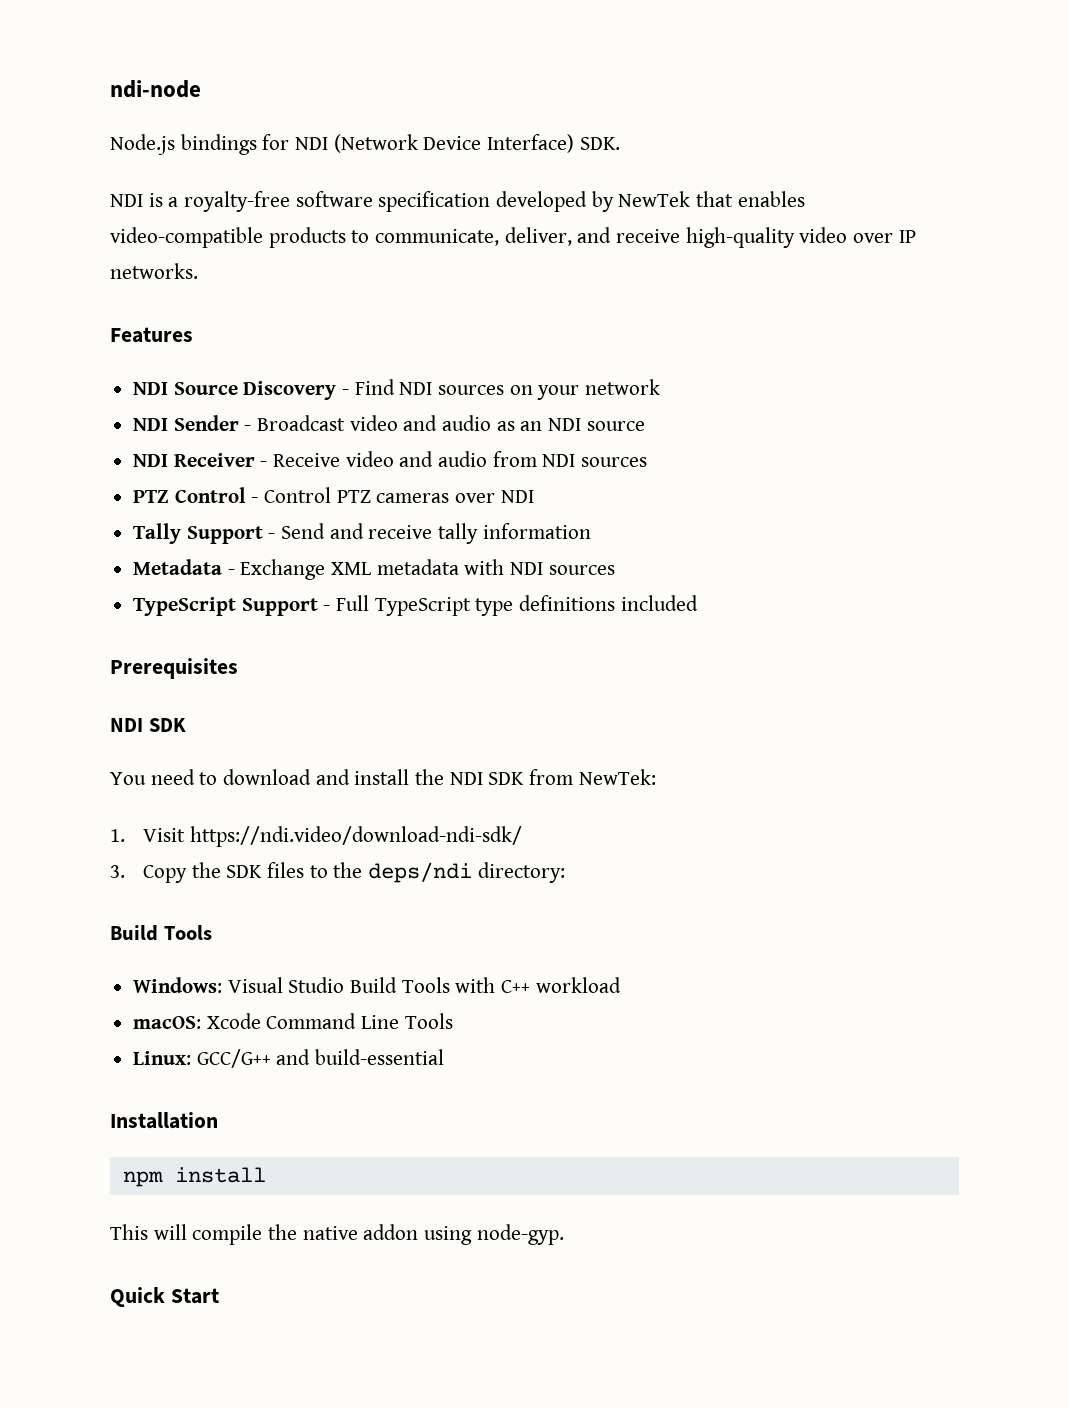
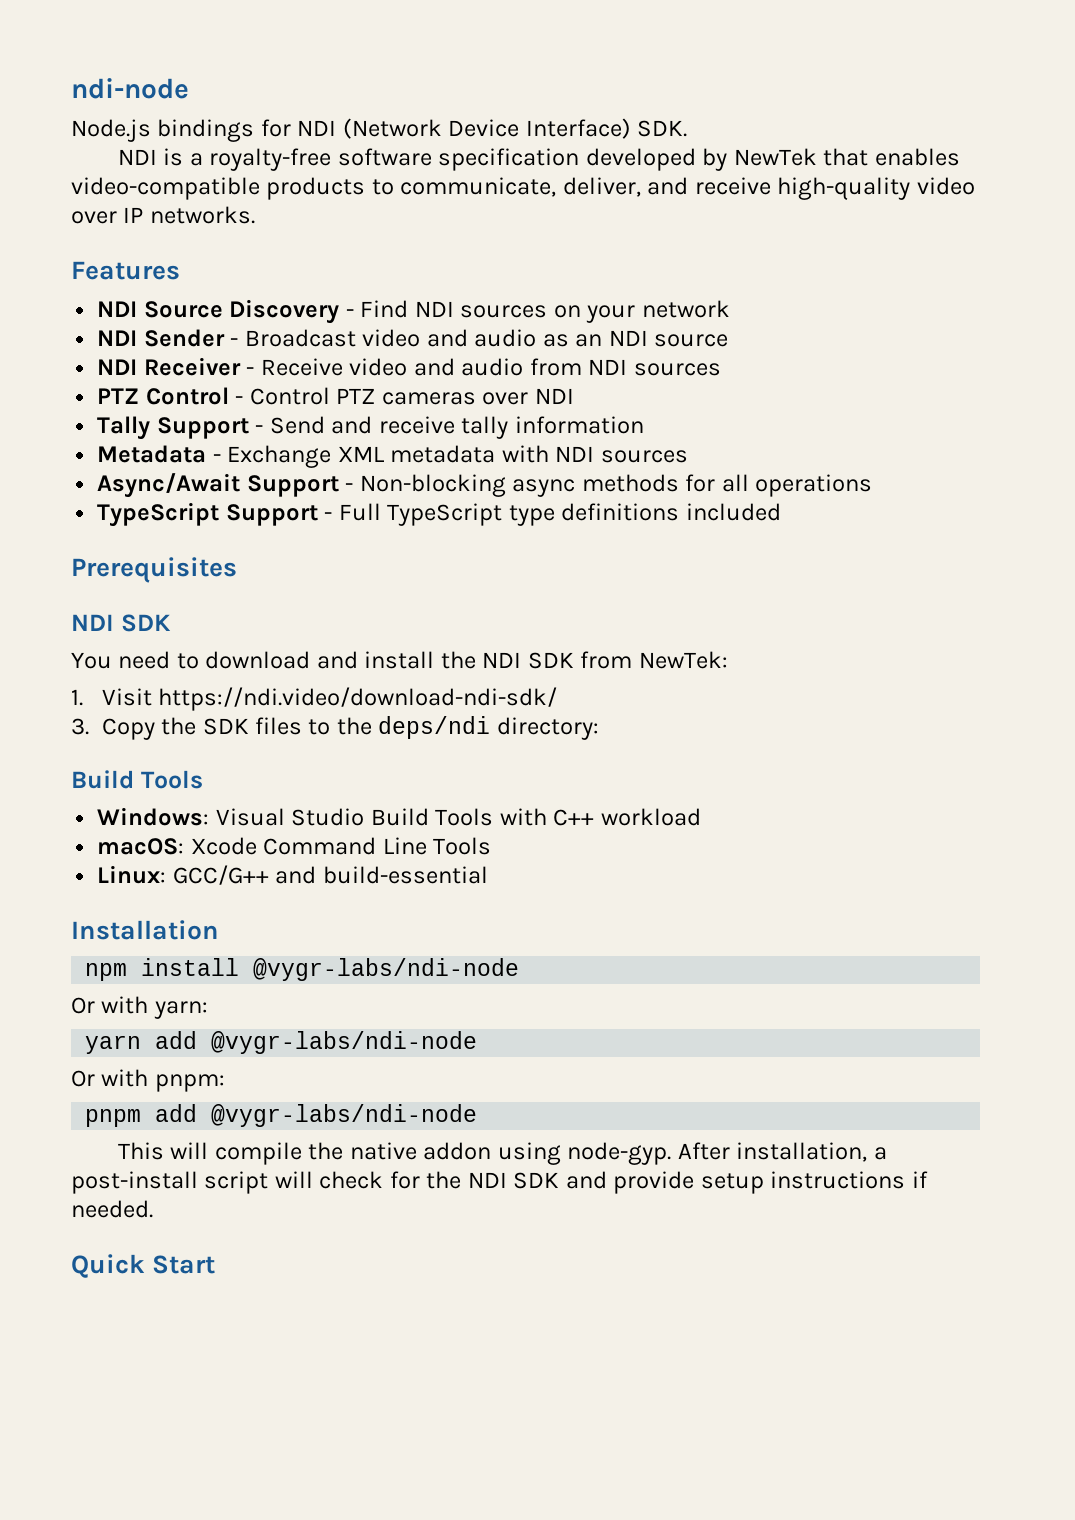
+ Async/Await Support - Non-blocking async methods for all operations
- npm install
+ npm install @vygr-labs/ndi-node
+ Or with yarn:
+ yarn add @vygr-labs/ndi-node
+ Or with pnpm:
+ pnpm add @vygr-labs/ndi-node
+ After installation, a post-install script will check for the NDI SDK and provide setup instructions if needed.

